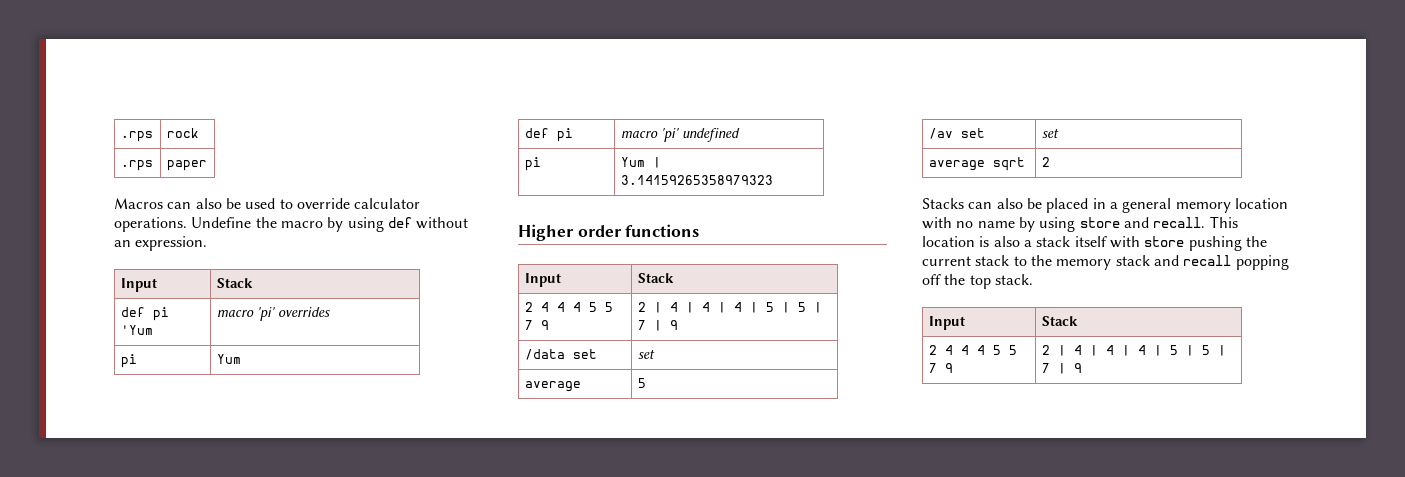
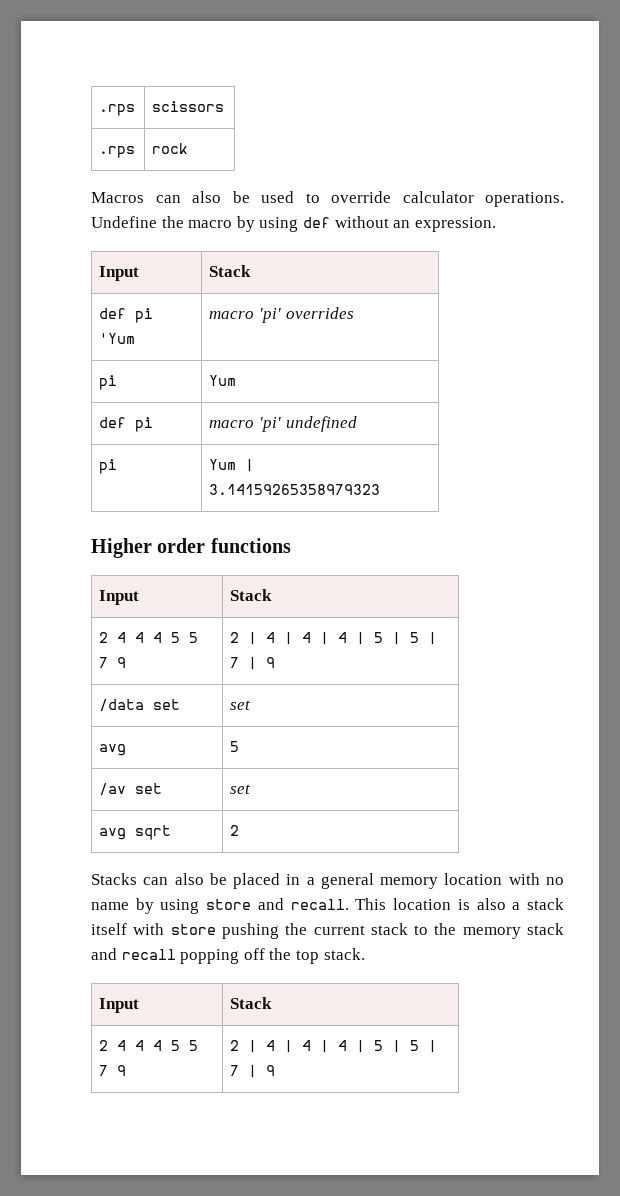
+ .rps | scissors
- .rps | paper
- average | 5
+ avg | 5
- average sqrt | 2
+ avg sqrt | 2

